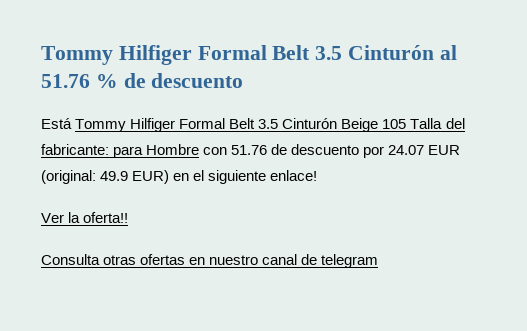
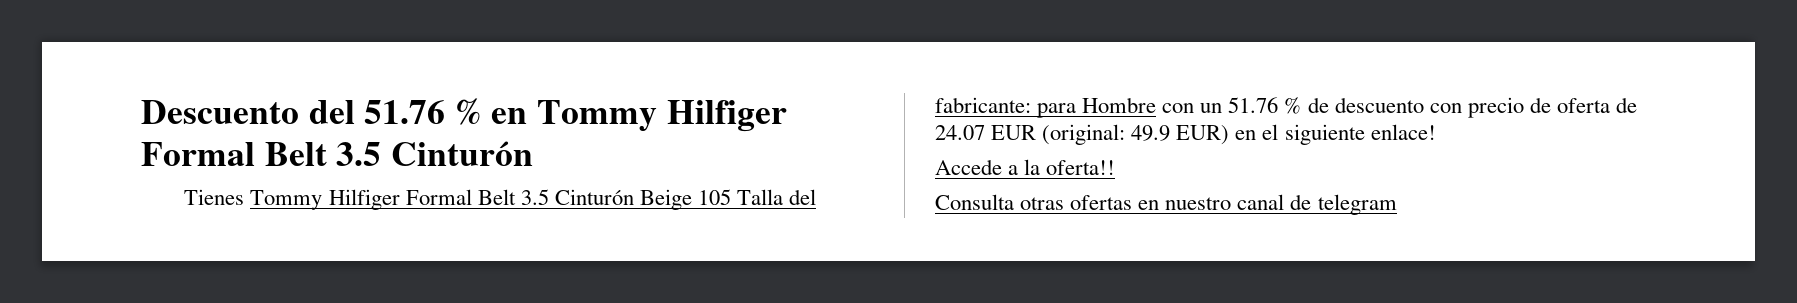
- Tommy Hilfiger Formal Belt 3.5 Cinturón al 51.76 % de descuento
- Está Tommy Hilfiger Formal Belt 3.5 Cinturón Beige 105 Talla del fabricante: para Hombre con 51.76 de descuento por 24.07 EUR (original: 49.9 EUR) en el siguiente enlace!
+ Descuento del 51.76 % en Tommy Hilfiger Formal Belt 3.5 Cinturón
+ Tienes Tommy Hilfiger Formal Belt 3.5 Cinturón Beige 105 Talla del fabricante: para Hombre con un 51.76 % de descuento con precio de oferta de 24.07 EUR (original: 49.9 EUR) en el siguiente enlace!
- Ver la oferta!!
+ Accede a la oferta!!

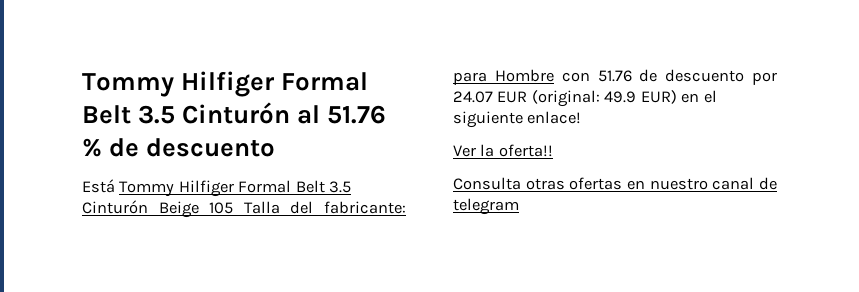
- Descuento del 51.76 % en Tommy Hilfiger Formal Belt 3.5 Cinturón
- Tienes Tommy Hilfiger Formal Belt 3.5 Cinturón Beige 105 Talla del fabricante: para Hombre con un 51.76 % de descuento con precio de oferta de 24.07 EUR (original: 49.9 EUR) en el siguiente enlace!
+ Tommy Hilfiger Formal Belt 3.5 Cinturón al 51.76 % de descuento
+ Está Tommy Hilfiger Formal Belt 3.5 Cinturón Beige 105 Talla del fabricante: para Hombre con 51.76 de descuento por 24.07 EUR (original: 49.9 EUR) en el siguiente enlace!
- Accede a la oferta!!
+ Ver la oferta!!

